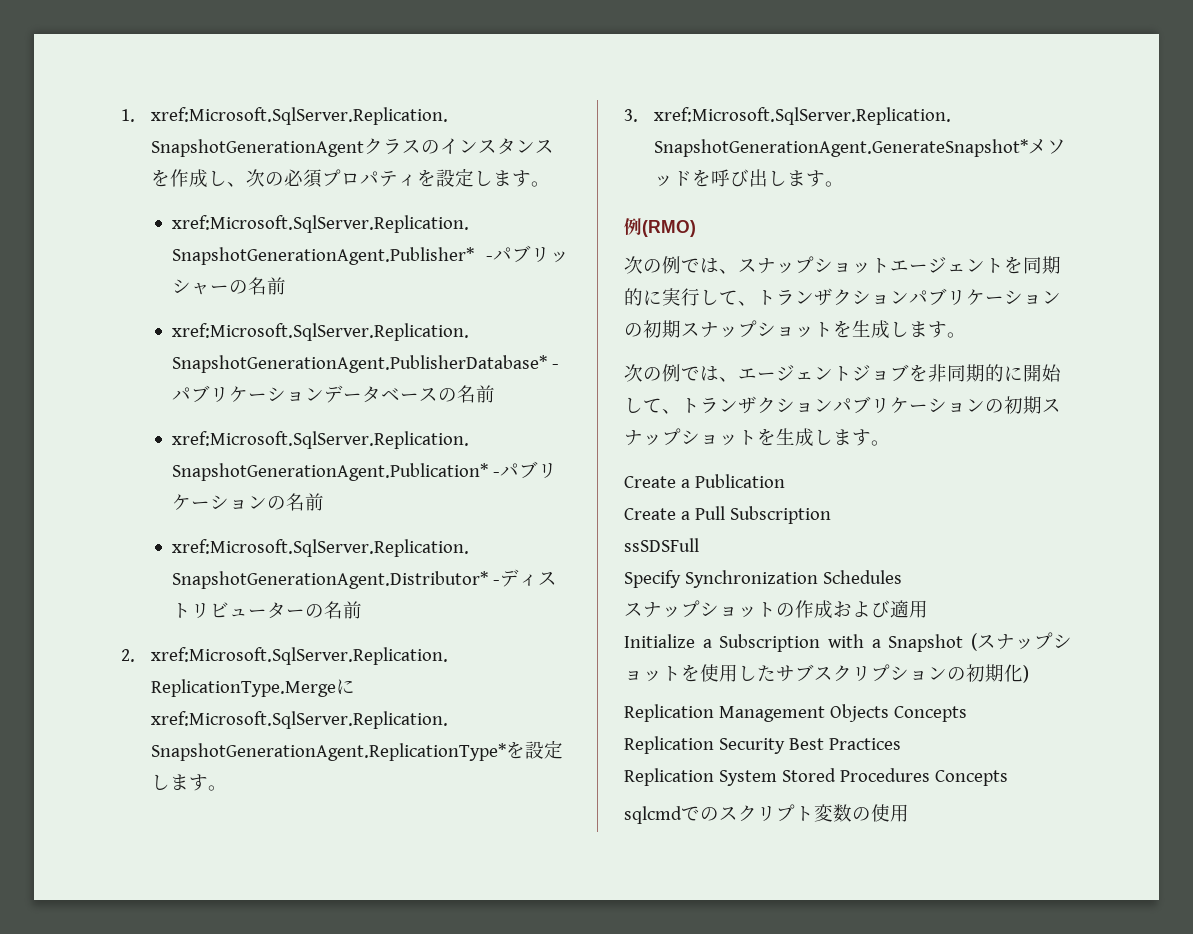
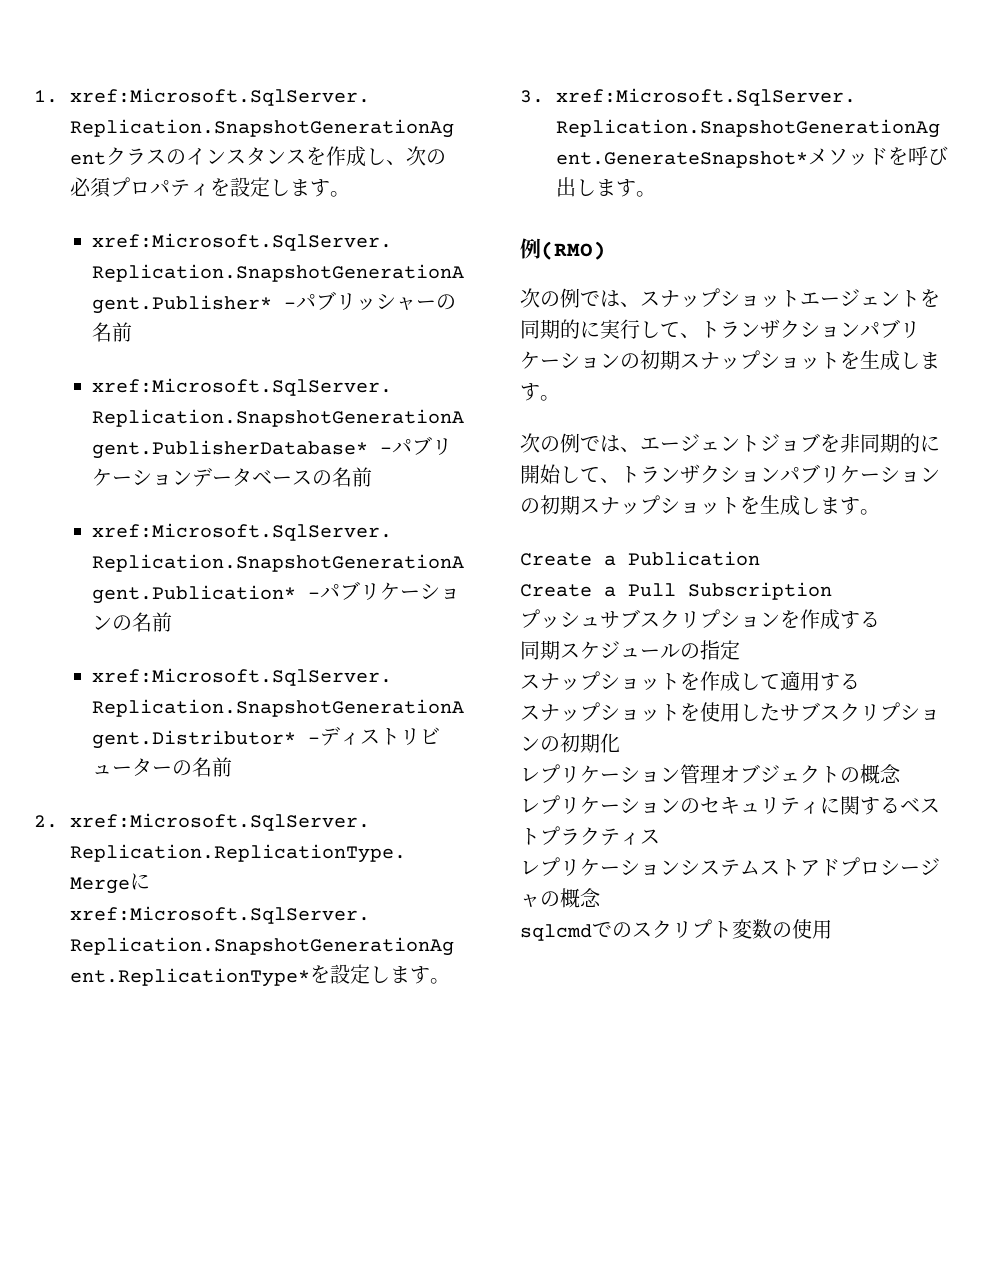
- ssSDSFull
- Specify Synchronization Schedules
- スナップショットの作成および適用
- Initialize a Subscription with a Snapshot (スナップショットを使用したサブスクリプションの初期化)
- Replication Management Objects Concepts
- Replication Security Best Practices
- Replication System Stored Procedures Concepts
+ プッシュサブスクリプションを作成する
+ 同期スケジュールの指定
+ スナップショットを作成して適用する
+ スナップショットを使用したサブスクリプションの初期化
+ レプリケーション管理オブジェクトの概念
+ レプリケーションのセキュリティに関するベストプラクティス
+ レプリケーションシステムストアドプロシージャの概念

